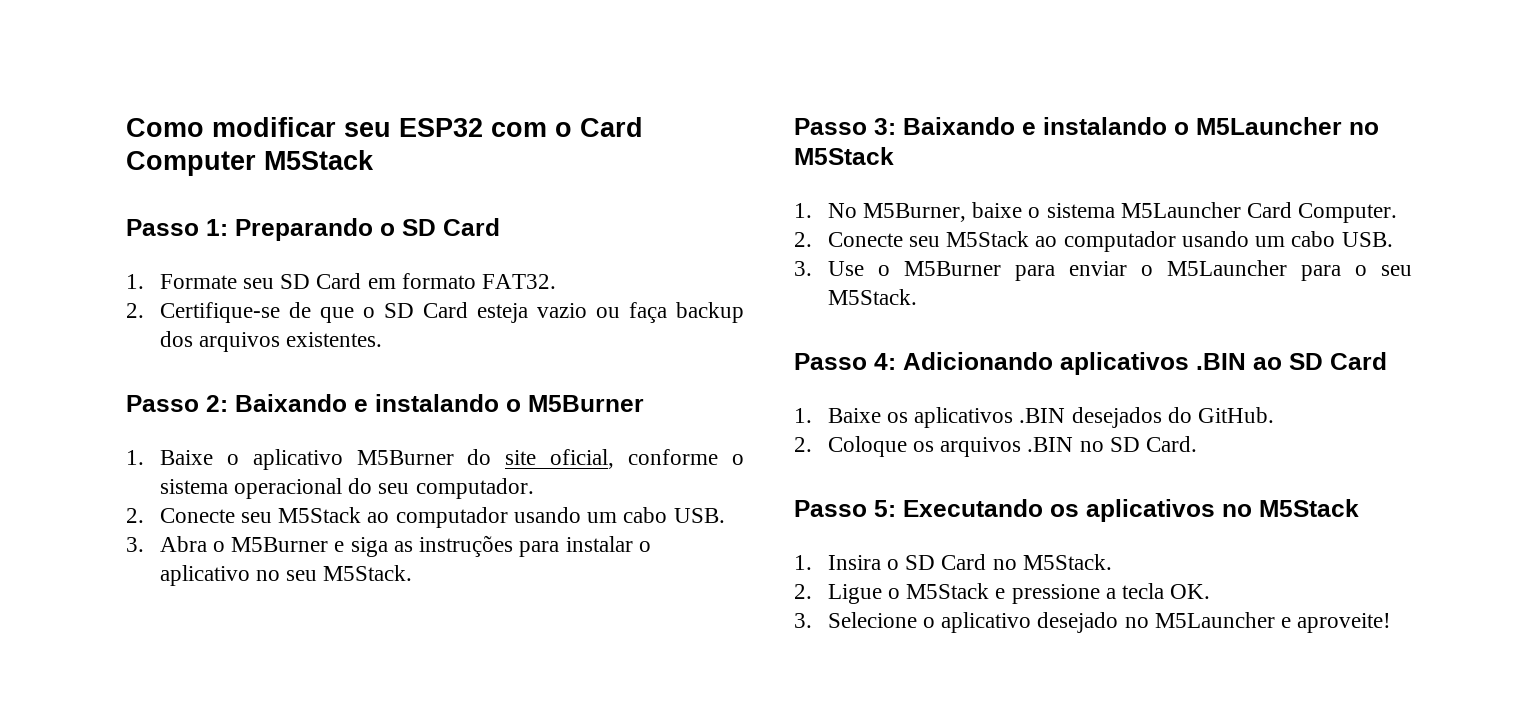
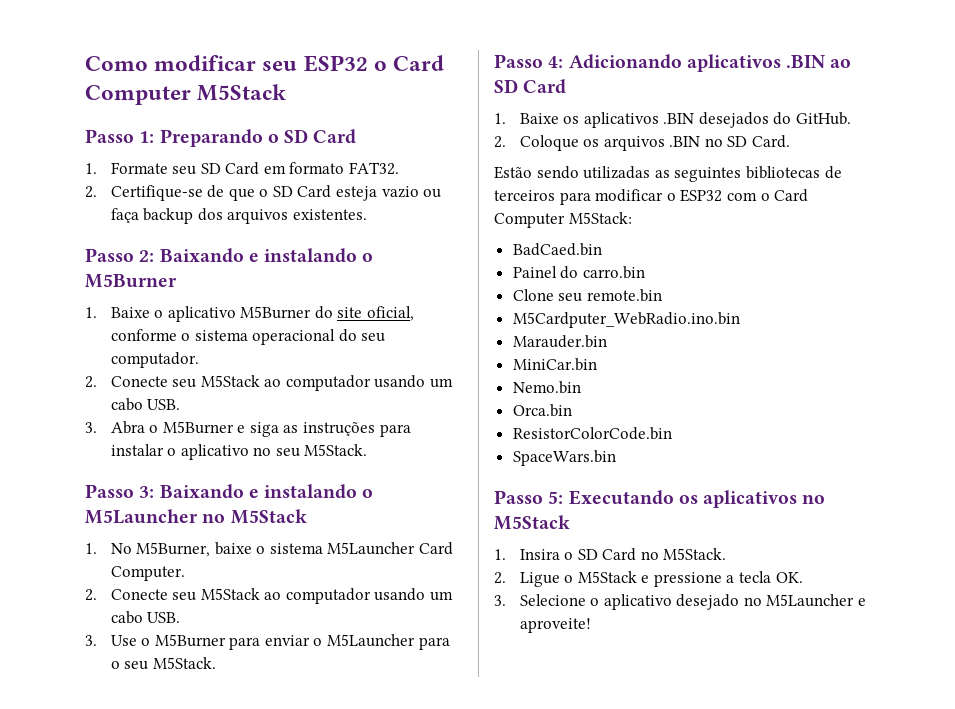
- Como modificar seu ESP32 com o Card Computer M5Stack
+ Como modificar seu ESP32 o Card Computer M5Stack
+ Estão sendo utilizadas as seguintes bibliotecas de terceiros para modificar o ESP32 com o Card Computer M5Stack:
+ BadCaed.bin
+ Painel do carro.bin
+ Clone seu remote.bin
+ M5Cardputer_WebRadio.ino.bin
+ Marauder.bin
+ MiniCar.bin
+ Nemo.bin
+ Orca.bin
+ ResistorColorCode.bin
+ SpaceWars.bin

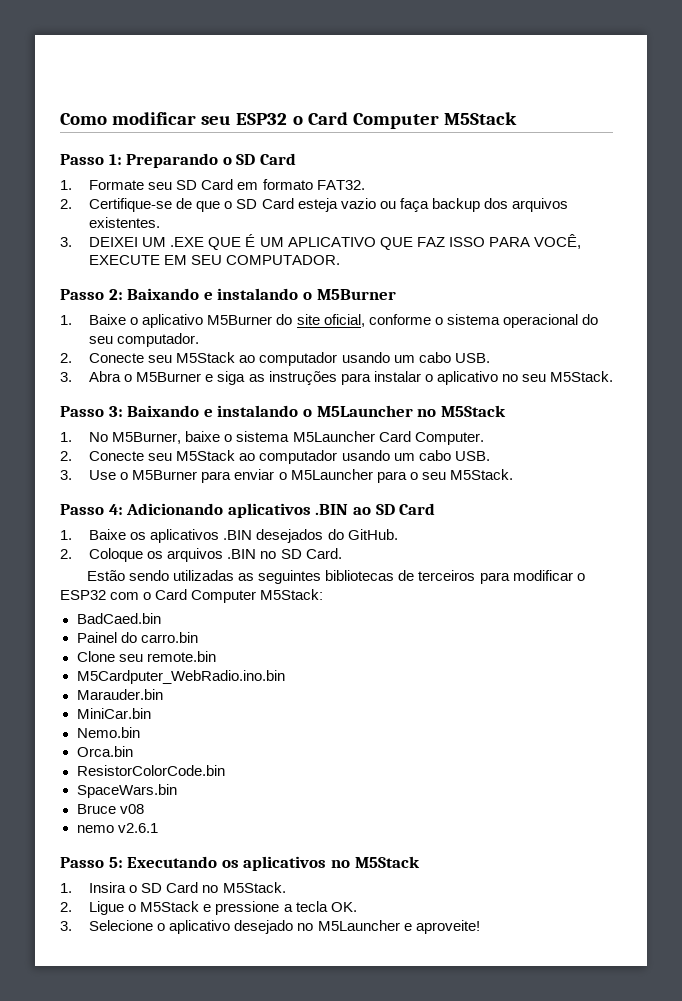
+ 3. DEIXEI UM .EXE QUE É UM APLICATIVO QUE FAZ ISSO PARA VOCÊ, EXECUTE EM SEU COMPUTADOR.
+ Bruce v08
+ nemo v2.6.1

